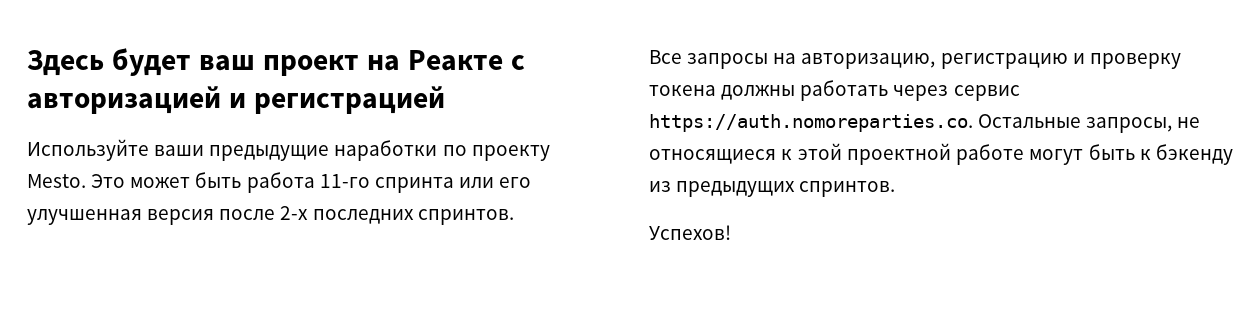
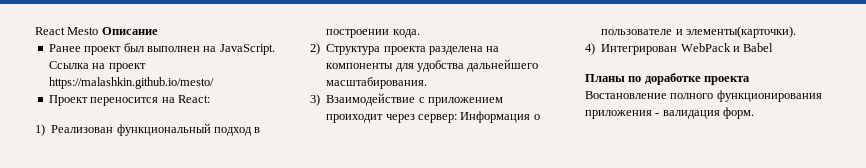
- Здесь будет ваш проект на Реакте с авторизацией и регистрацией
- Используйте ваши предыдущие наработки по проекту Mesto. Это может быть работа 11-го спринта или его улучшенная версия после 2-х последних спринтов.
- Все запросы на авторизацию, регистрацию и проверку токена должны работать через сервис https://auth.nomoreparties.co. Остальные запросы, не относящиеся к этой проектной работе могут быть к бэкенду из предыдущих спринтов.
- Успехов!
+ React Mesto Описание
+ Ранее проект был выполнен на JavaScript. Ссылка на проект https://malashkin.github.io/mesto/
+ Проект переносится на React:
+ 1) Реализован функциональный подход в построении кода.
+ 2) Структура проекта разделена на компоненты для удобства дальнейшего масштабирования.
+ 3) Взаимодействие с приложением проиходит через сервер: Информация о пользователе и элементы(карточки).
+ 4) Интегрирован WebPack и Babel
+ Планы по доработке проекта Востановление полного функционирования приложения - валидация форм.

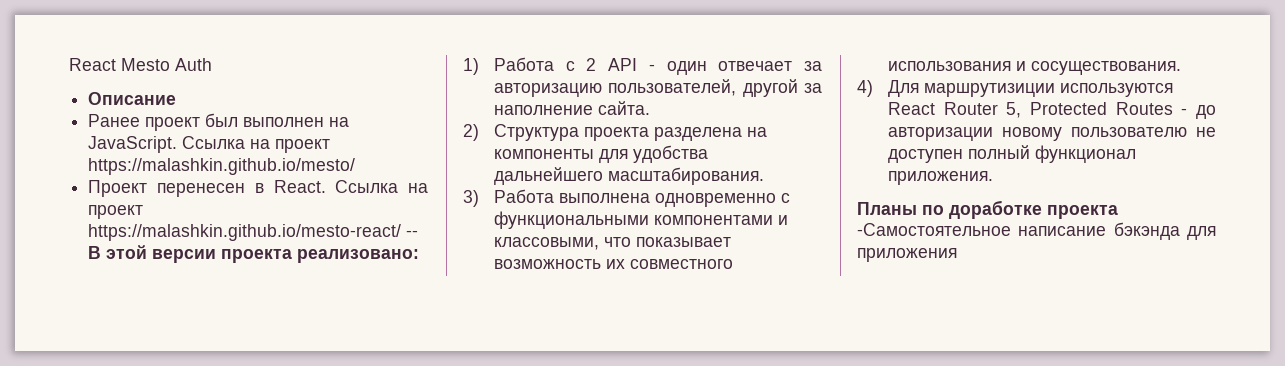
- React Mesto Описание
+ React Mesto Auth
+ Описание
- Проект переносится на React:
- 1) Реализован функциональный подход в построении кода.
+ Проект перенесен в React. Ссылка на проект https://malashkin.github.io/mesto-react/ -- В этой версии проекта реализовано:
+ 1) Работа с 2 API - один отвечает за авторизацию пользователей, другой за наполнение сайта.
- 3) Взаимодействие с приложением проиходит через сервер: Информация о пользователе и элементы(карточки).
- 4) Интегрирован WebPack и Babel
- Планы по доработке проекта Востановление полного функционирования приложения - валидация форм.
+ 3) Работа выполнена одновременно с функциональными компонентами и классовыми, что показывает возможность их совместного использования и сосуществования.
+ 4) Для маршрутизиции используются React Router 5, Protected Routes - до авторизации новому пользователю не доступен полный функционал приложения.
+ Планы по доработке проекта -Самостоятельное написание бэкэнда для приложения

